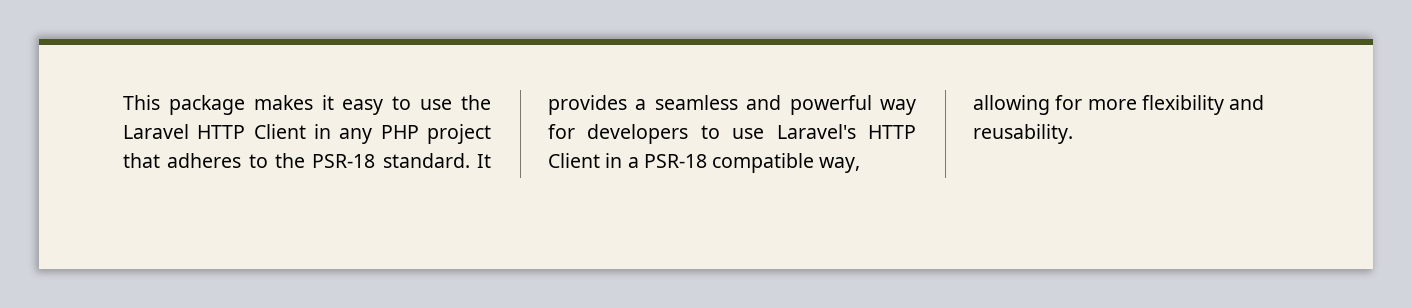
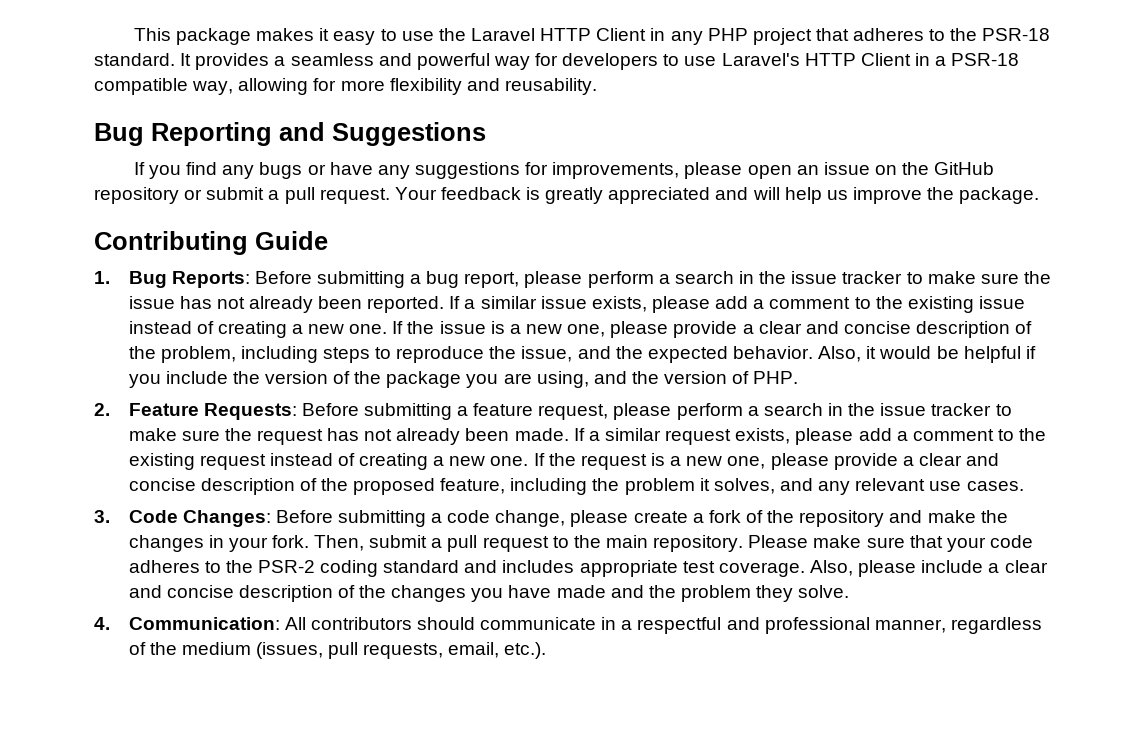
+ Bug Reporting and Suggestions
+ If you find any bugs or have any suggestions for improvements, please open an issue on the GitHub repository or submit a pull request. Your feedback is greatly appreciated and will help us improve the package.
+ Contributing Guide
+ 1. Bug Reports: Before submitting a bug report, please perform a search in the issue tracker to make sure the issue has not already been reported. If a similar issue exists, please add a comment to the existing issue instead of creating a new one. If the issue is a new one, please provide a clear and concise description of the problem, including steps to reproduce the issue, and the expected behavior. Also, it would be helpful if you include the version of the package you are using, and the version of PHP.
+ 2. Feature Requests: Before submitting a feature request, please perform a search in the issue tracker to make sure the request has not already been made. If a similar request exists, please add a comment to the existing request instead of creating a new one. If the request is a new one, please provide a clear and concise description of the proposed feature, including the problem it solves, and any relevant use cases.
+ 3. Code Changes: Before submitting a code change, please create a fork of the repository and make the changes in your fork. Then, submit a pull request to the main repository. Please make sure that your code adheres to the PSR-2 coding standard and includes appropriate test coverage. Also, please include a clear and concise description of the changes you have made and the problem they solve.
+ 4. Communication: All contributors should communicate in a respectful and professional manner, regardless of the medium (issues, pull requests, email, etc.).

